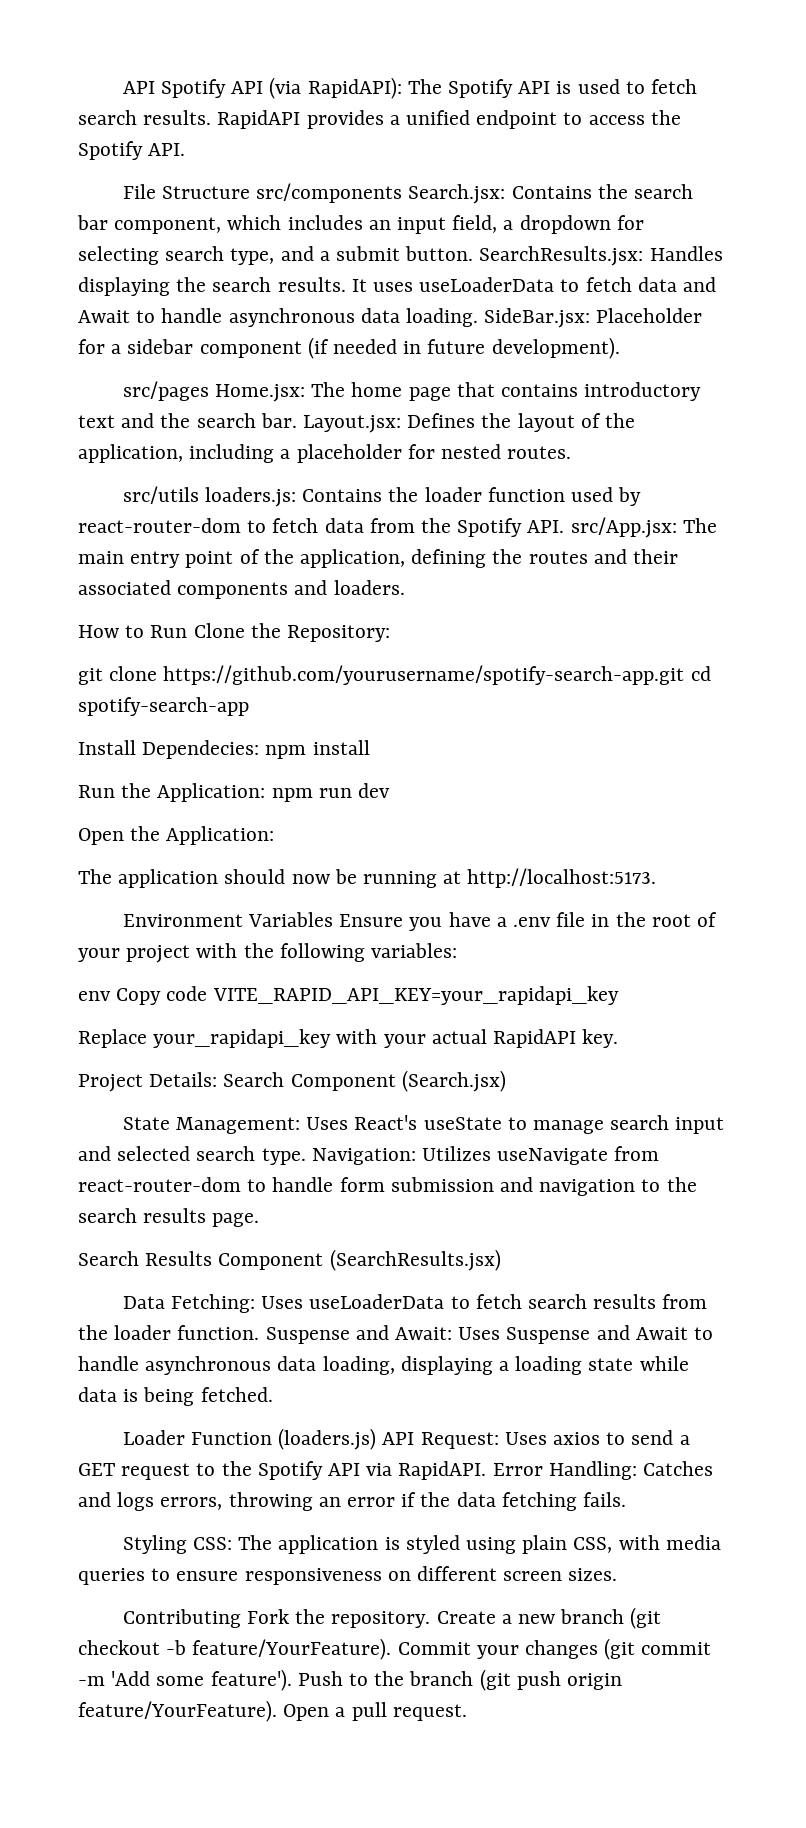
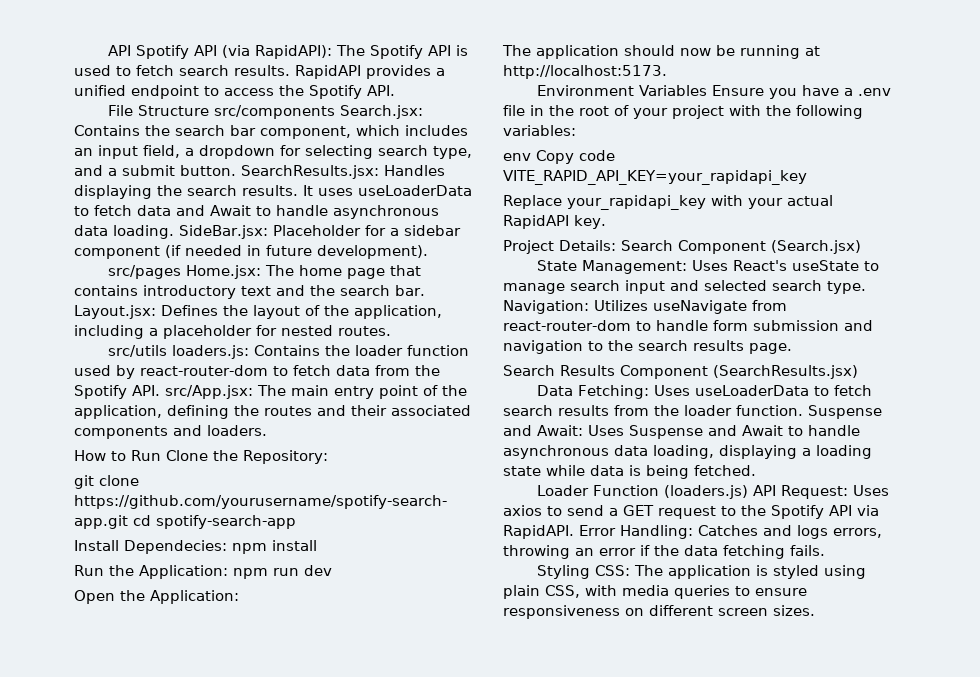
- Contributing Fork the repository. Create a new branch (git checkout -b feature/YourFeature). Commit your changes (git commit -m 'Add some feature'). Push to the branch (git push origin feature/YourFeature). Open a pull request.

